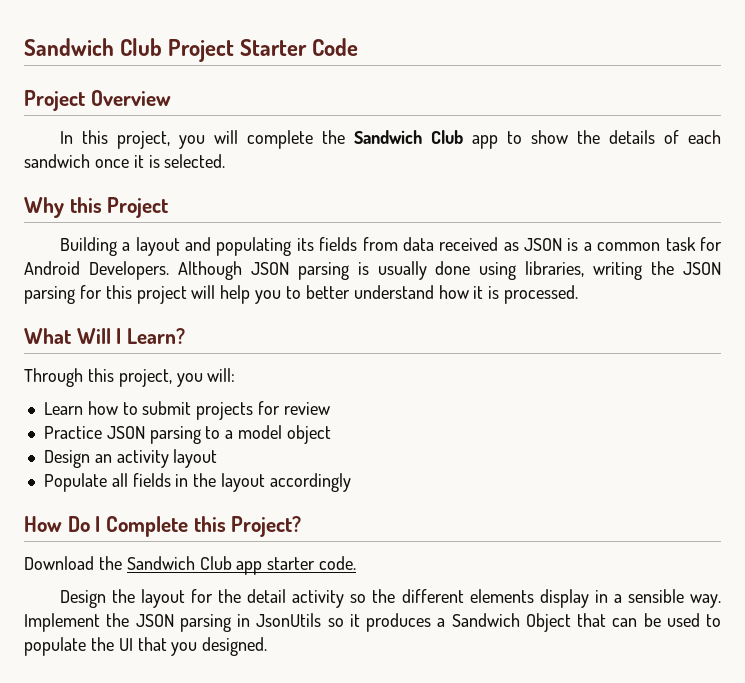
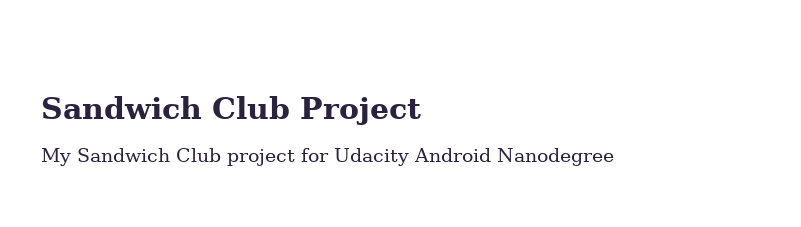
- Sandwich Club Project Starter Code
- Project Overview
- In this project, you will complete the Sandwich Club app to show the details of each sandwich once it is selected.
- Why this Project
- Building a layout and populating its fields from data received as JSON is a common task for Android Developers. Although JSON parsing is usually done using libraries, writing the JSON parsing for this project will help you to better understand how it is processed.
- What Will I Learn?
- Through this project, you will:
- Learn how to submit projects for review
- Practice JSON parsing to a model object
- Design an activity layout
- Populate all fields in the layout accordingly
- How Do I Complete this Project?
- Download the Sandwich Club app starter code.
- Design the layout for the detail activity so the different elements display in a sensible way. Implement the JSON parsing in JsonUtils so it produces a Sandwich Object that can be used to populate the UI that you designed.
+ Sandwich Club Project
+ My Sandwich Club project for Udacity Android Nanodegree

